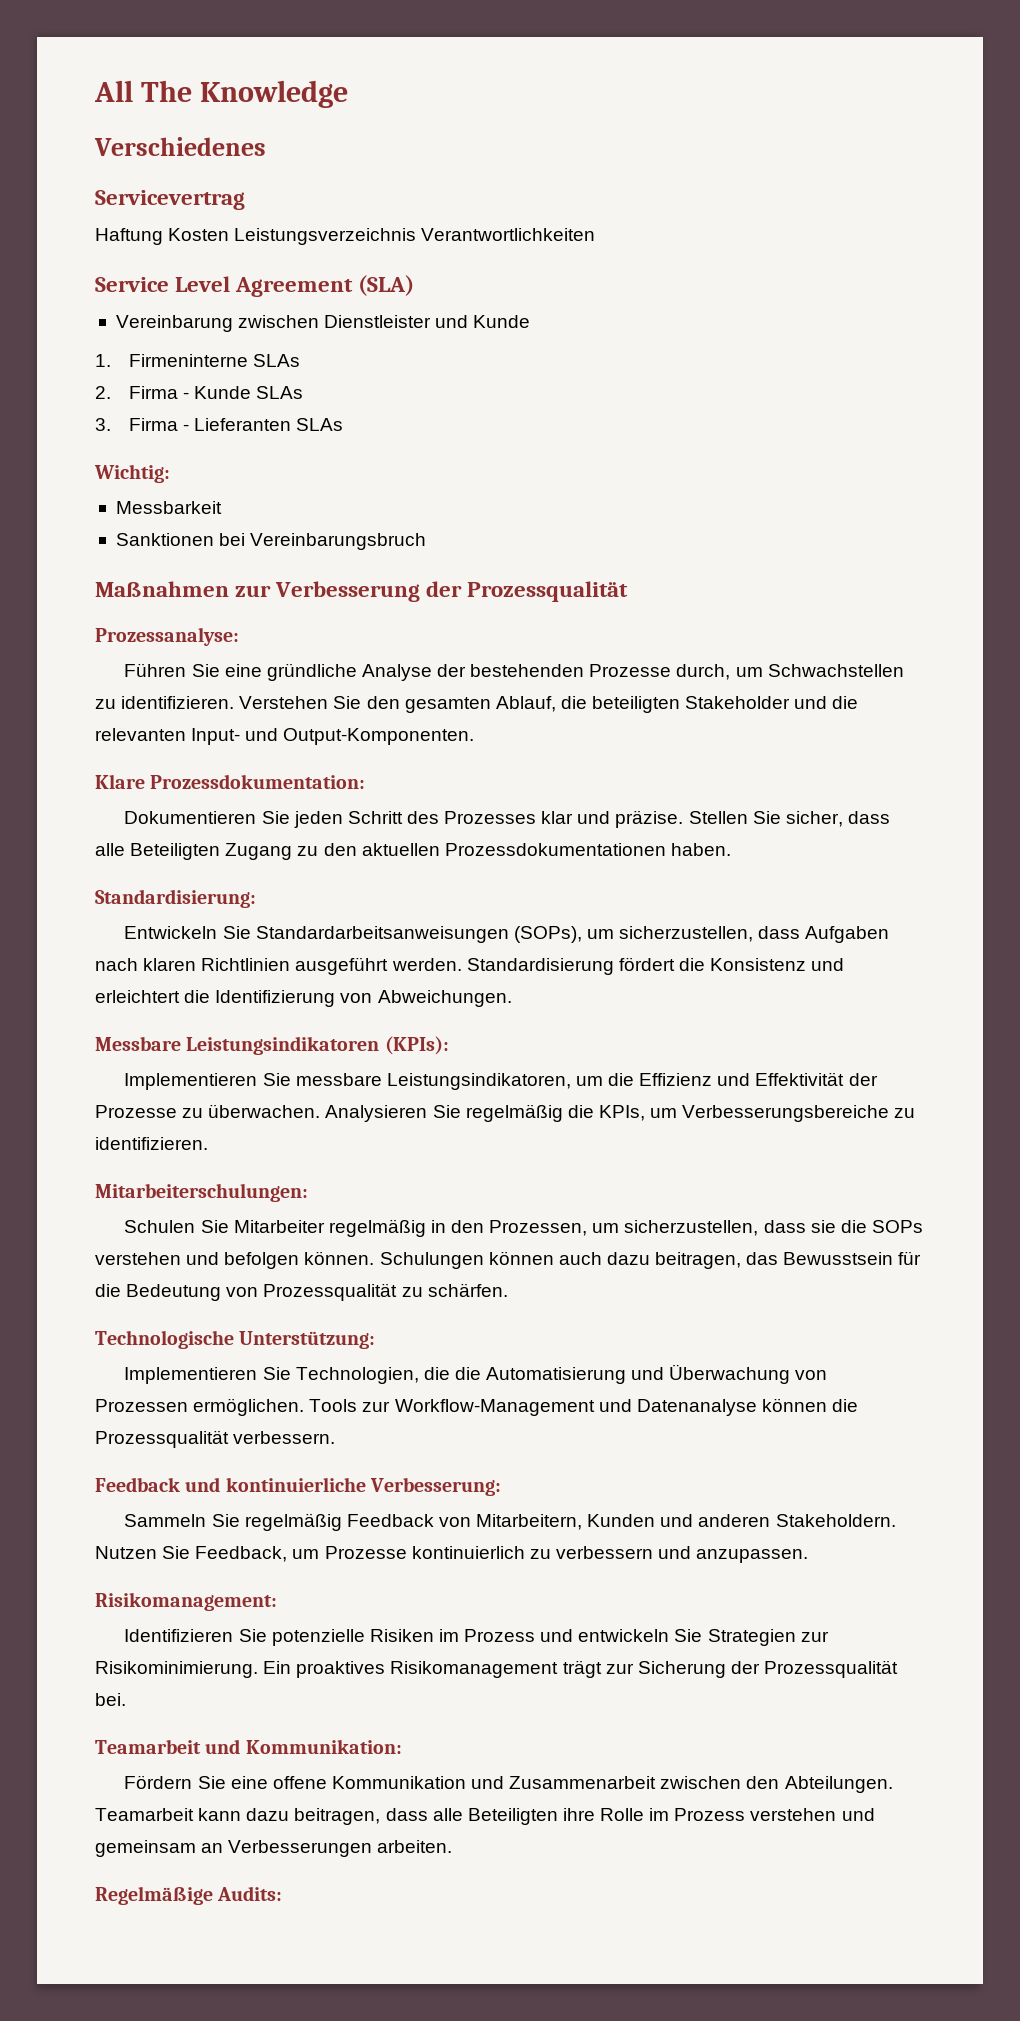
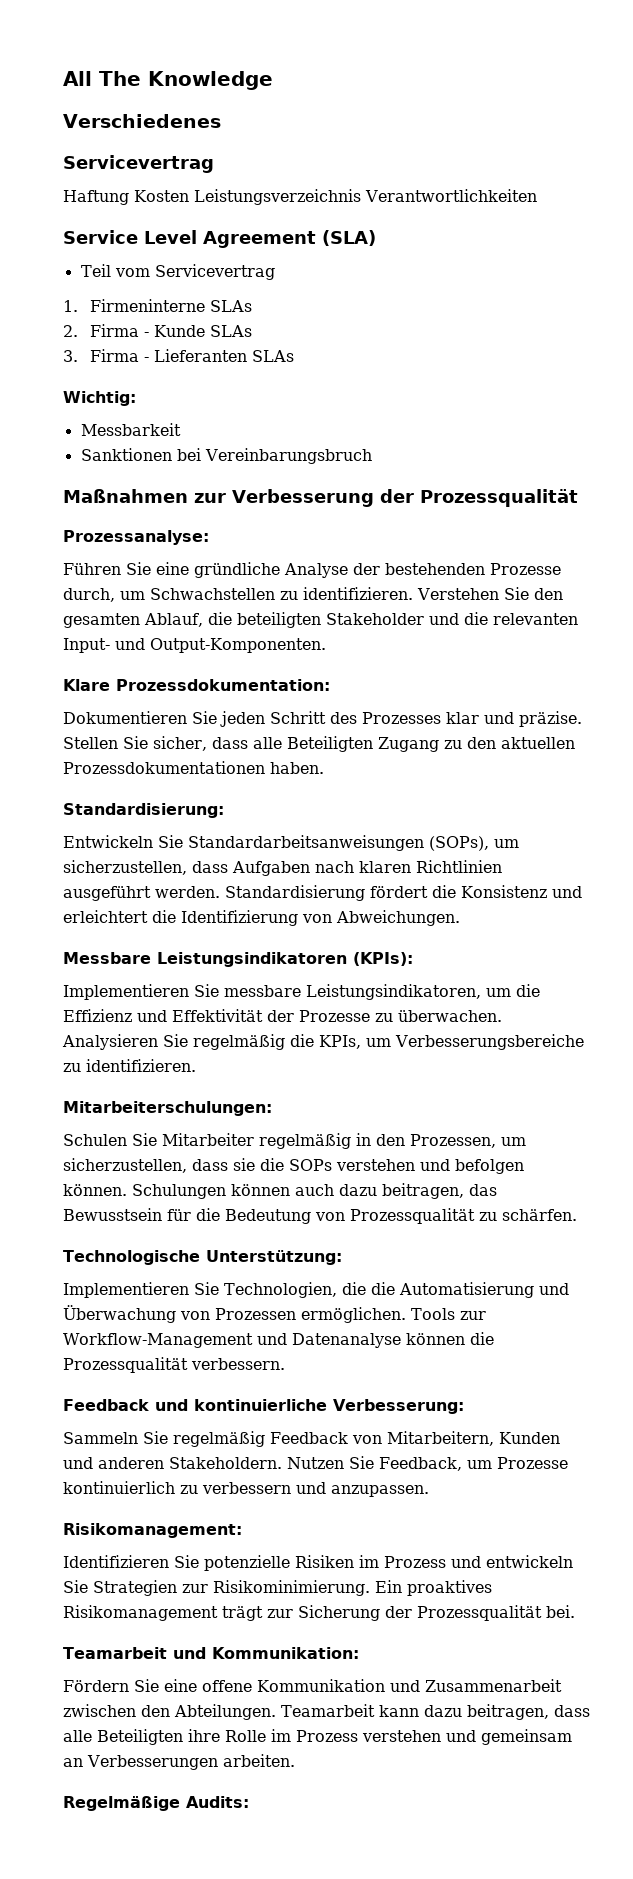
- Vereinbarung zwischen Dienstleister und Kunde
+ Teil vom Servicevertrag

